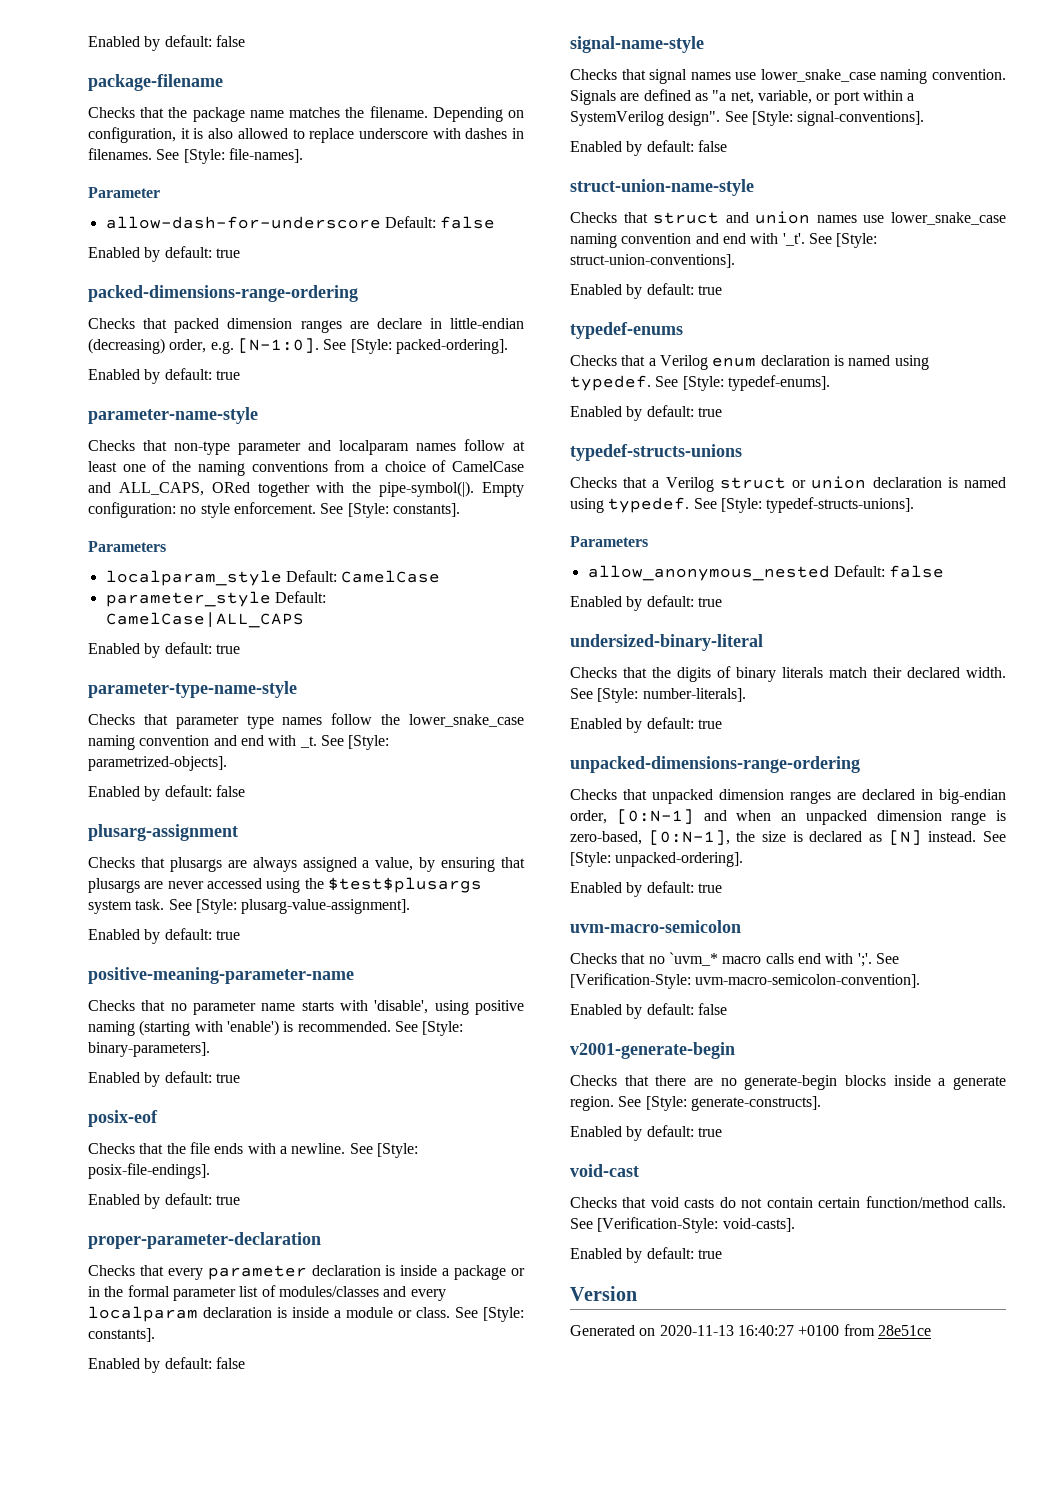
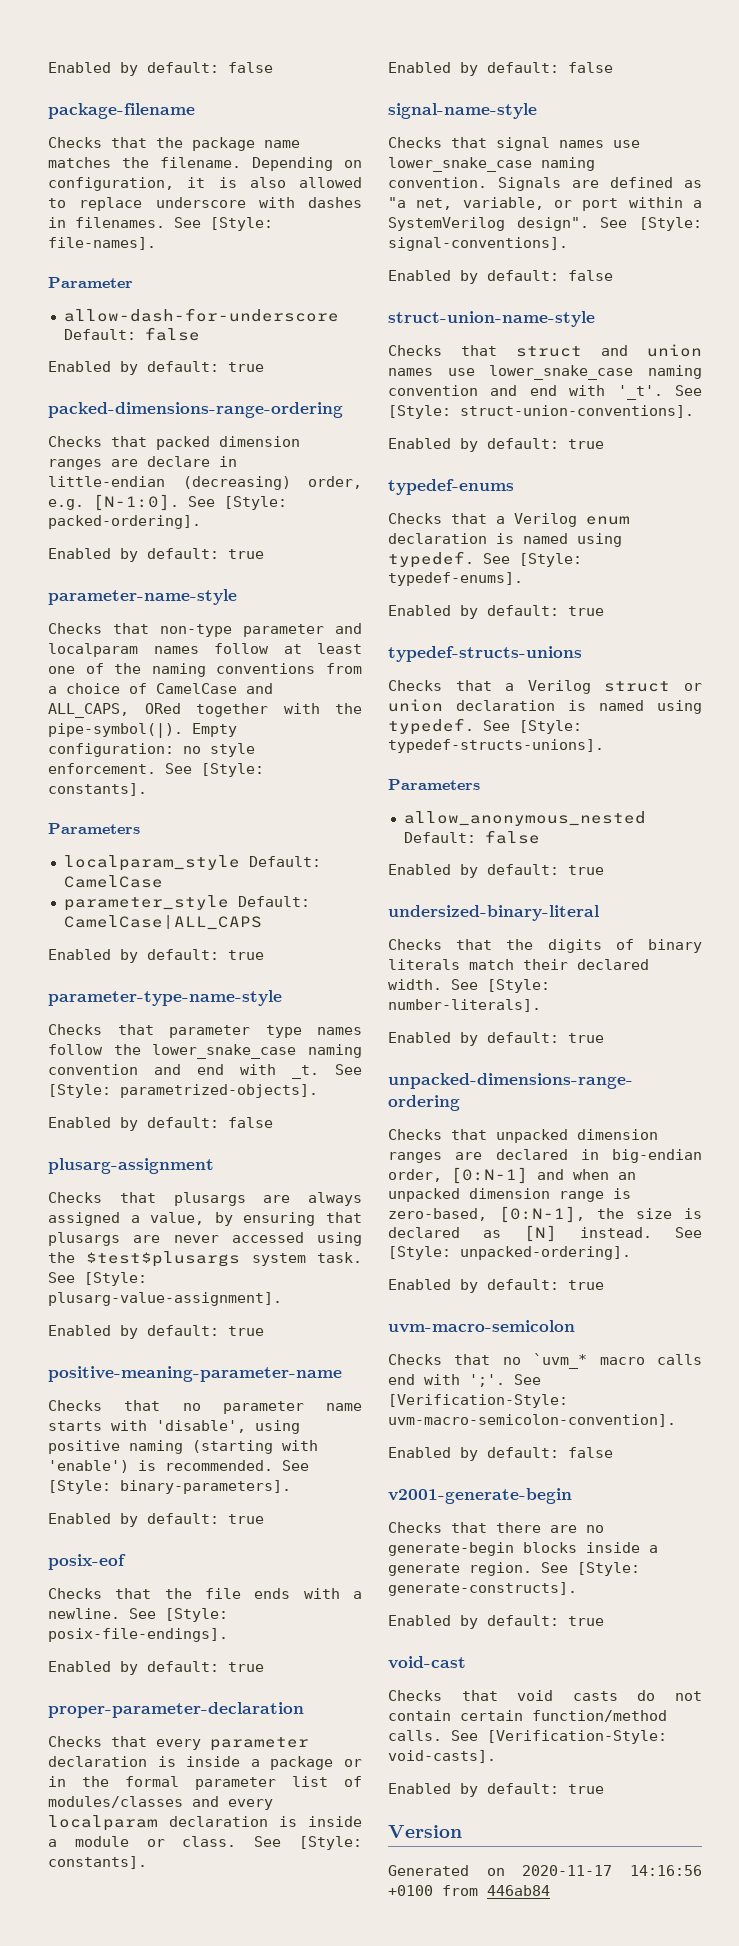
- Generated on 2020-11-13 16:40:27 +0100 from 28e51ce
+ Generated on 2020-11-17 14:16:56 +0100 from 446ab84

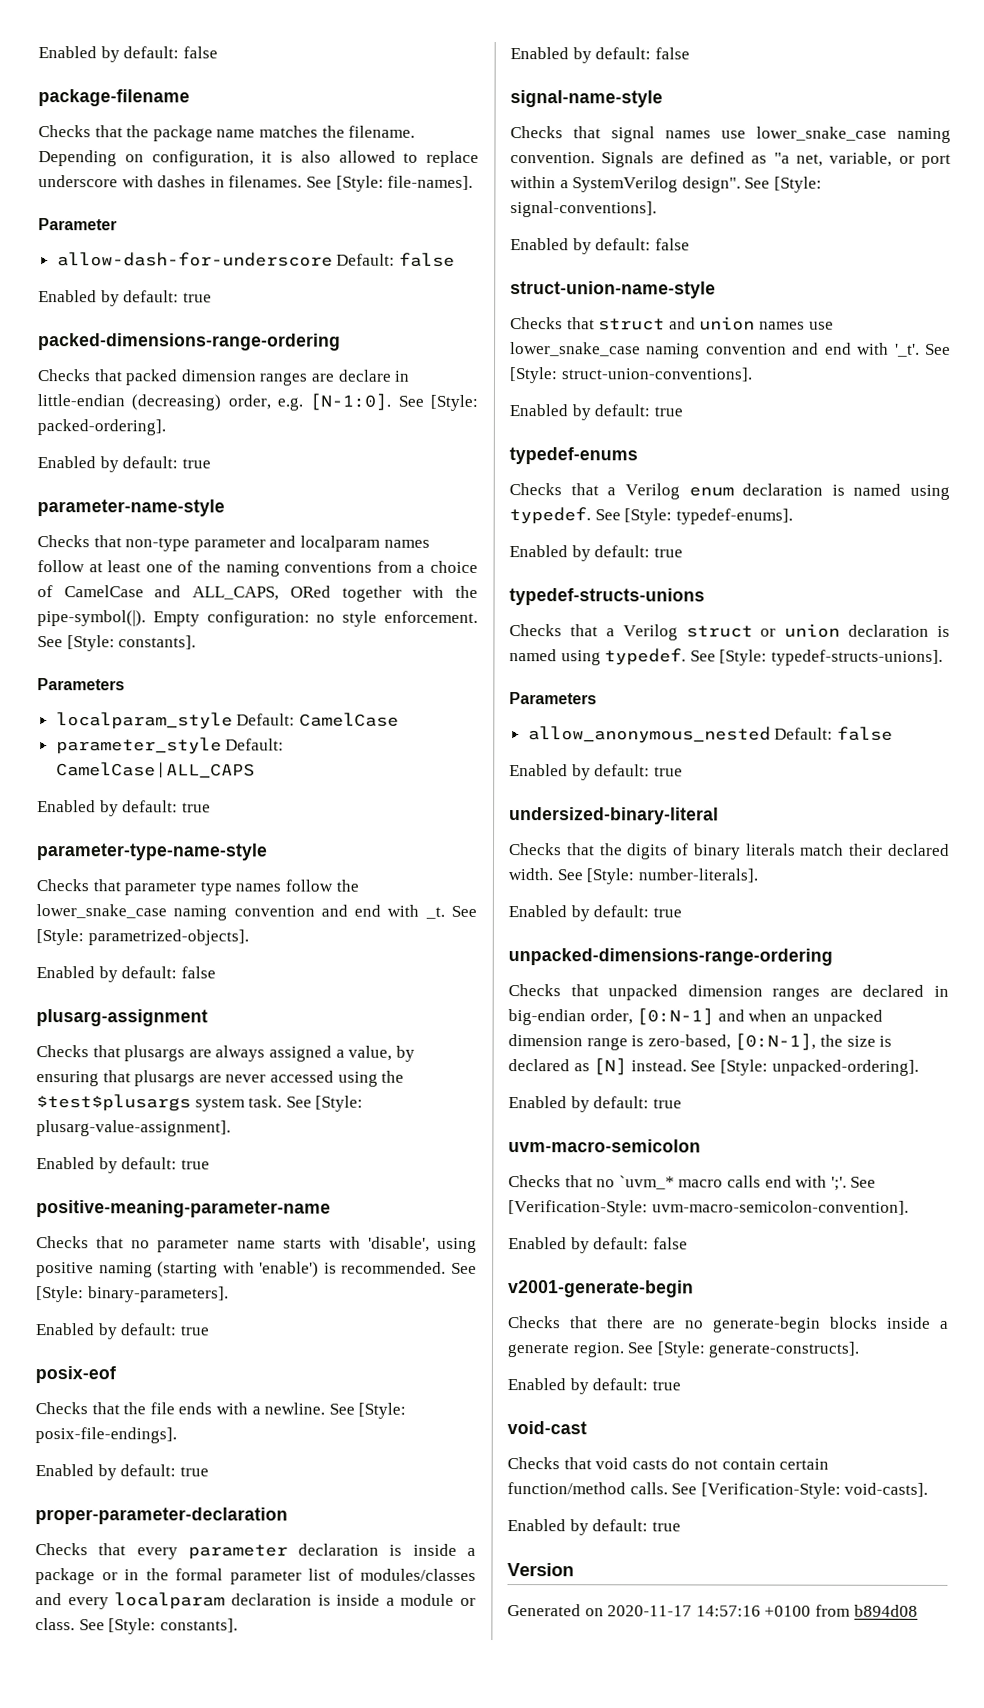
- Generated on 2020-11-17 14:16:56 +0100 from 446ab84
+ Generated on 2020-11-17 14:57:16 +0100 from b894d08

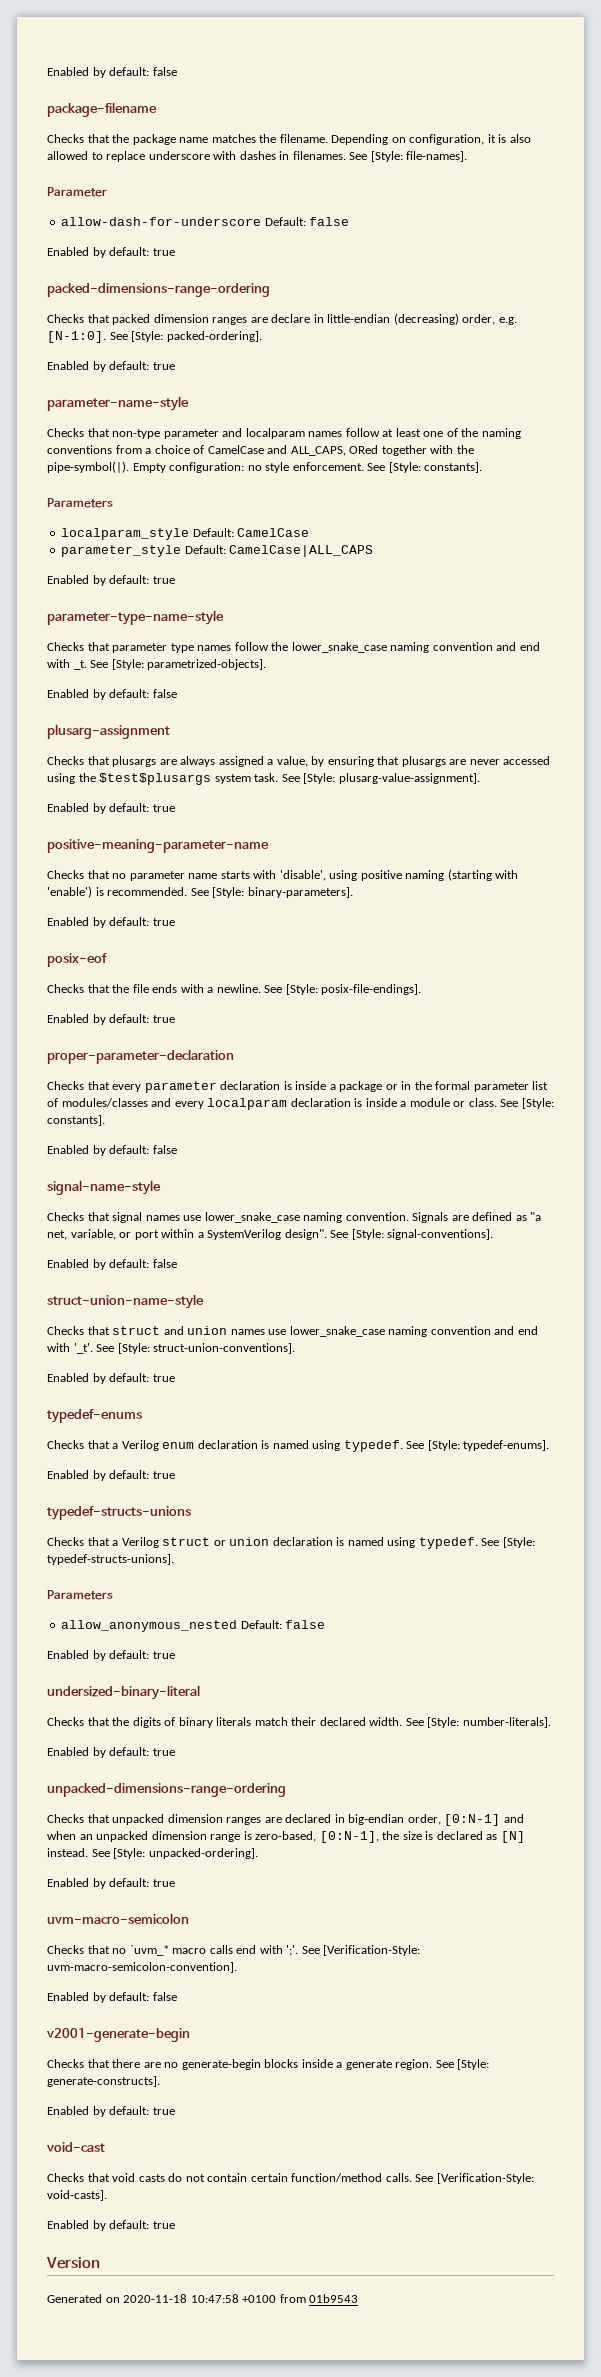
- Generated on 2020-11-17 14:57:16 +0100 from b894d08
+ Generated on 2020-11-18 10:47:58 +0100 from 01b9543

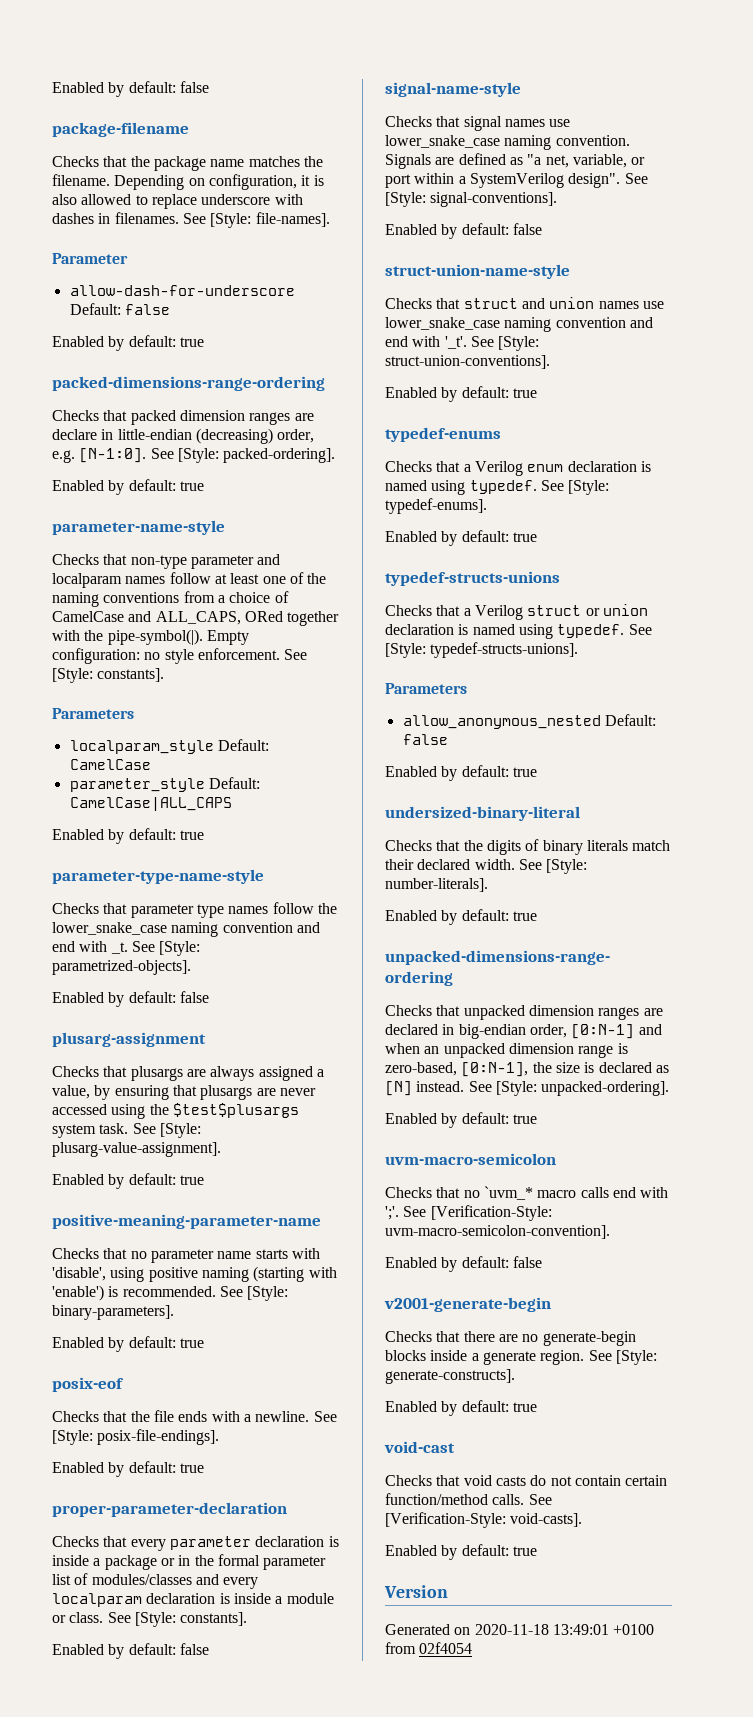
- Generated on 2020-11-18 10:47:58 +0100 from 01b9543
+ Generated on 2020-11-18 13:49:01 +0100 from 02f4054

